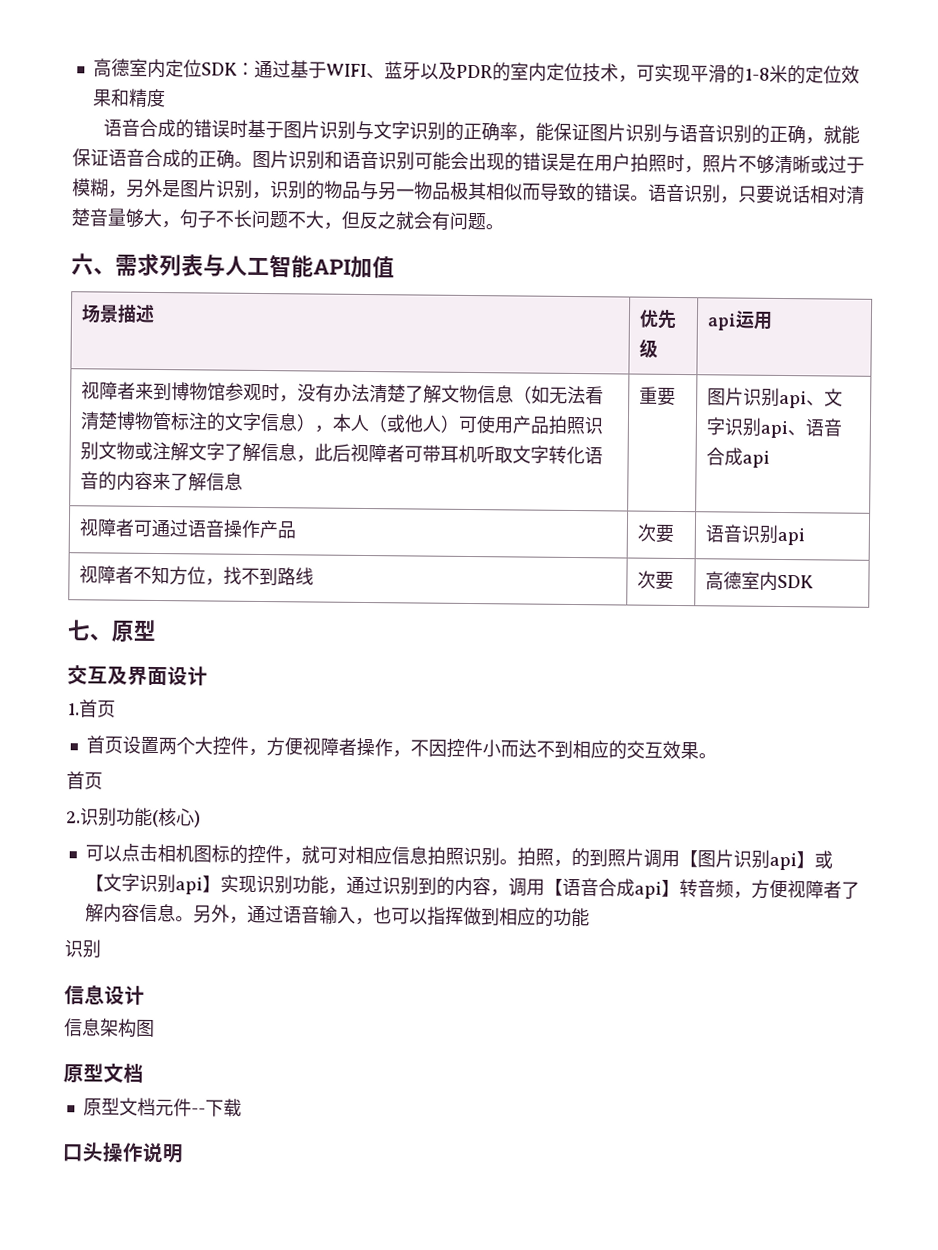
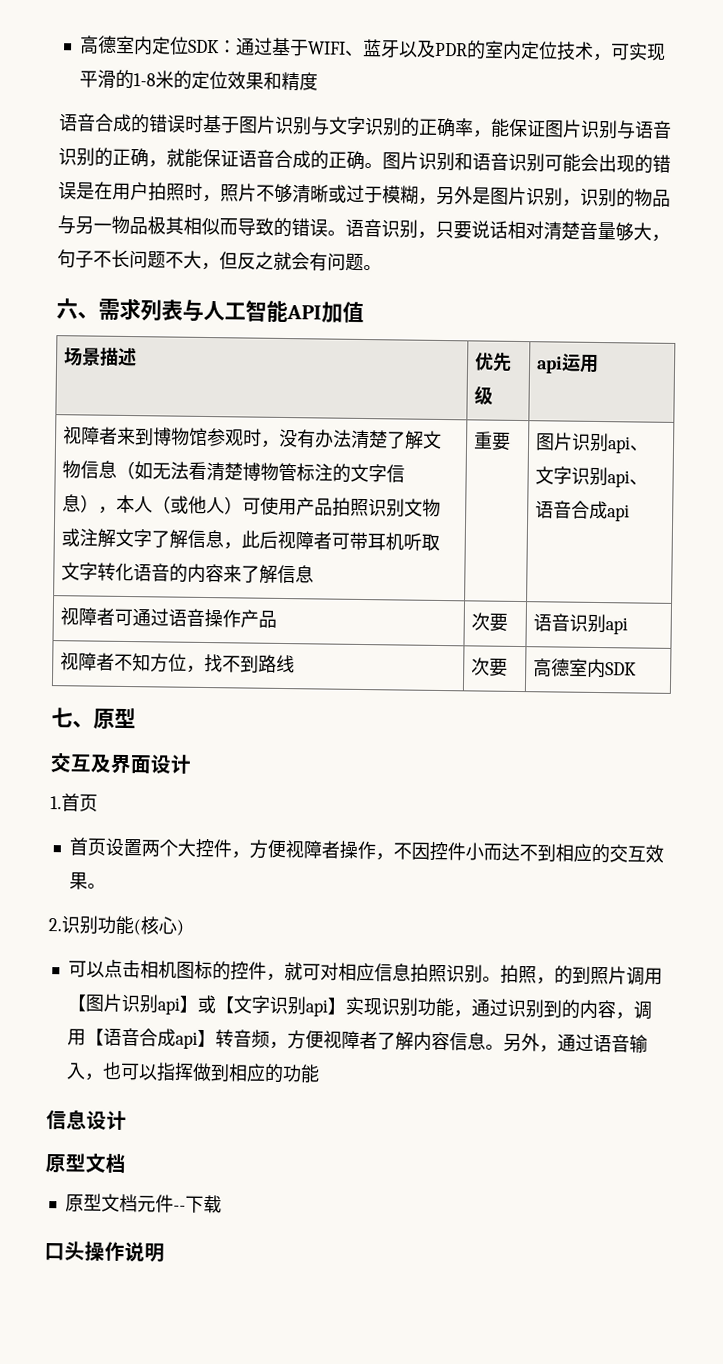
  首页设置两个大控件，方便视障者操作，不因控件小而达不到相应的交互效果。
- 首页
  另外，通过语音输入，也可以指挥做到相应的功能
- 识别
- 信息架构图

